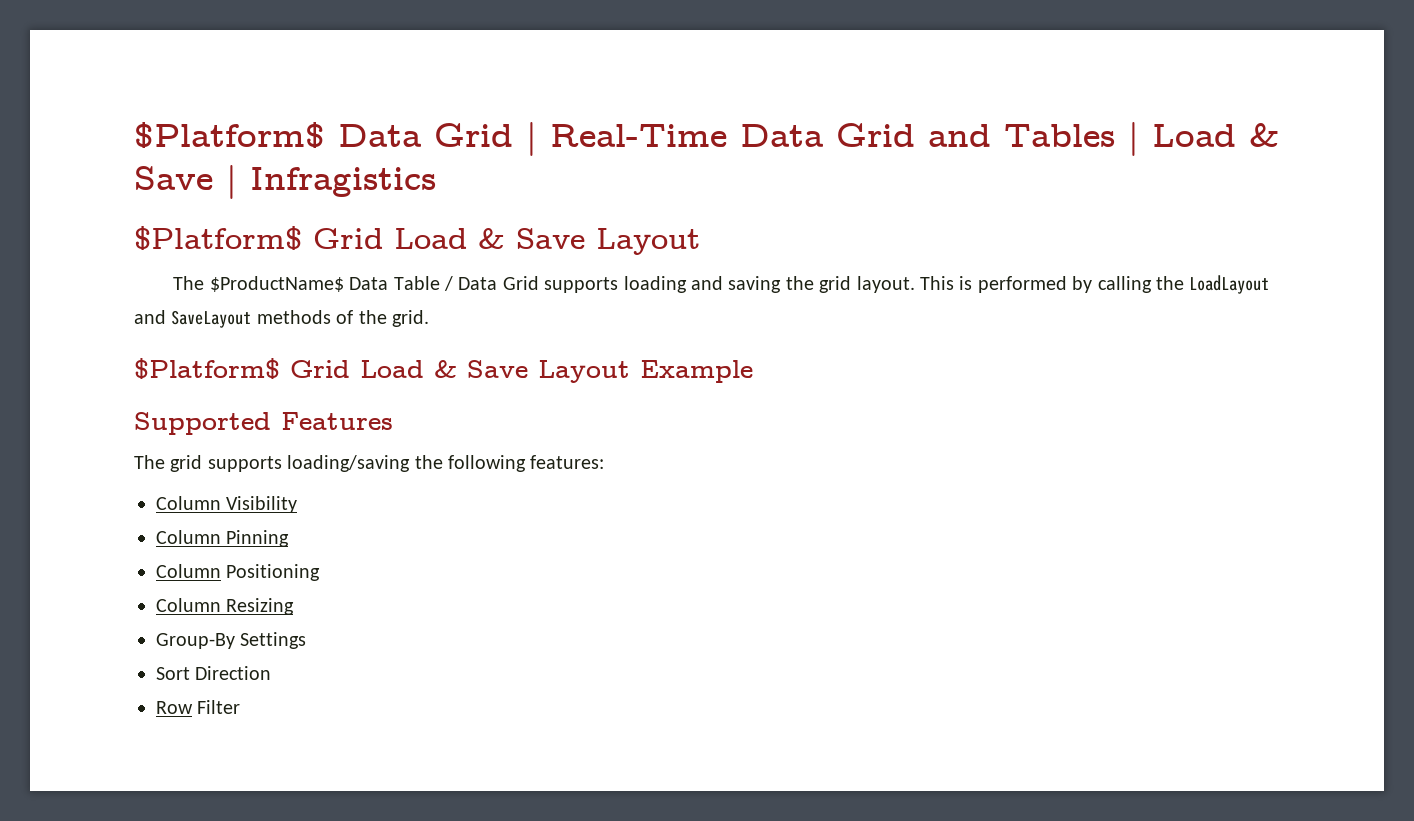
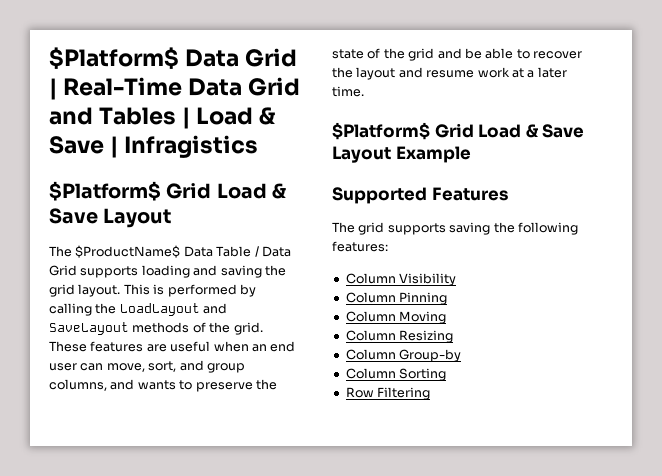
+ These features are useful when an end user can move, sort, and group columns, and wants to preserve the state of the grid and be able to recover the layout and resume work at a later time.
- The grid supports loading/saving the following features:
+ The grid supports saving the following features:
- Column Positioning
+ Column Moving
- Group-By Settings
- Sort Direction
+ Column Group-by
+ Column Sorting
- Row Filter
+ Row Filtering

